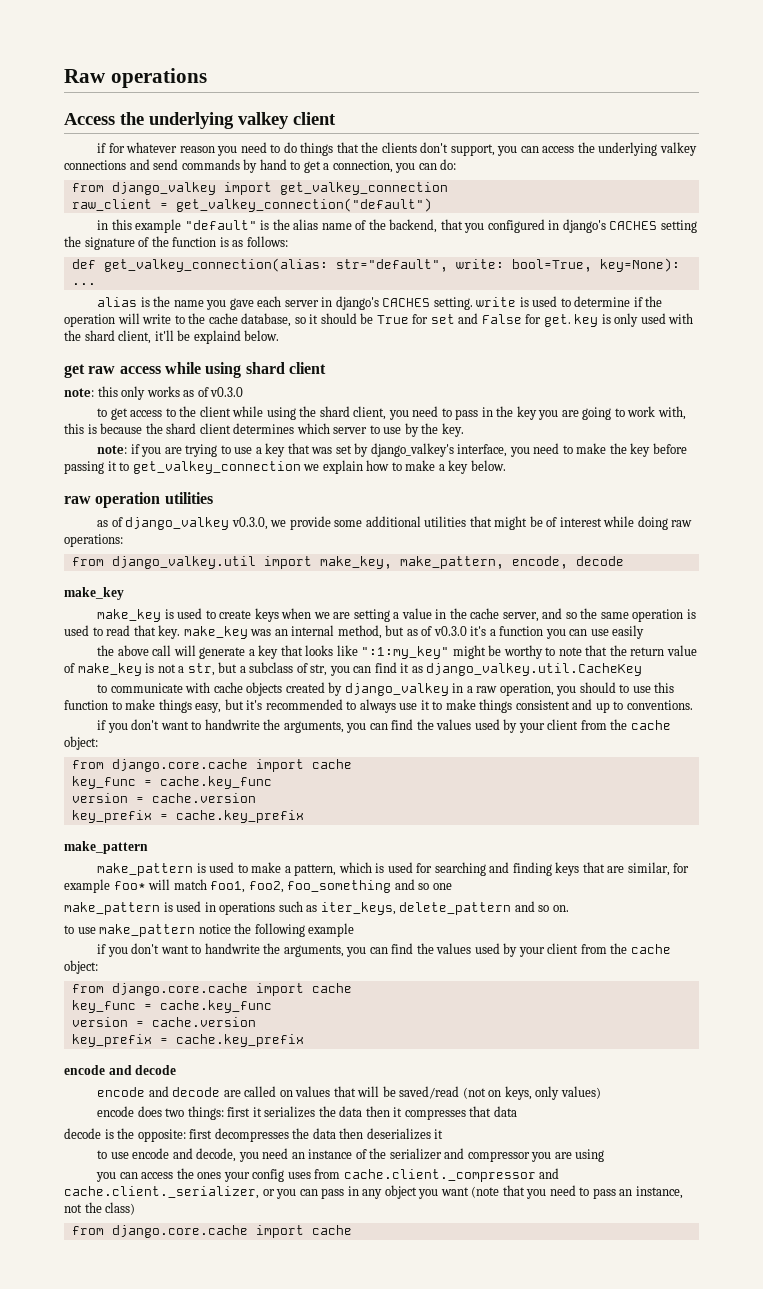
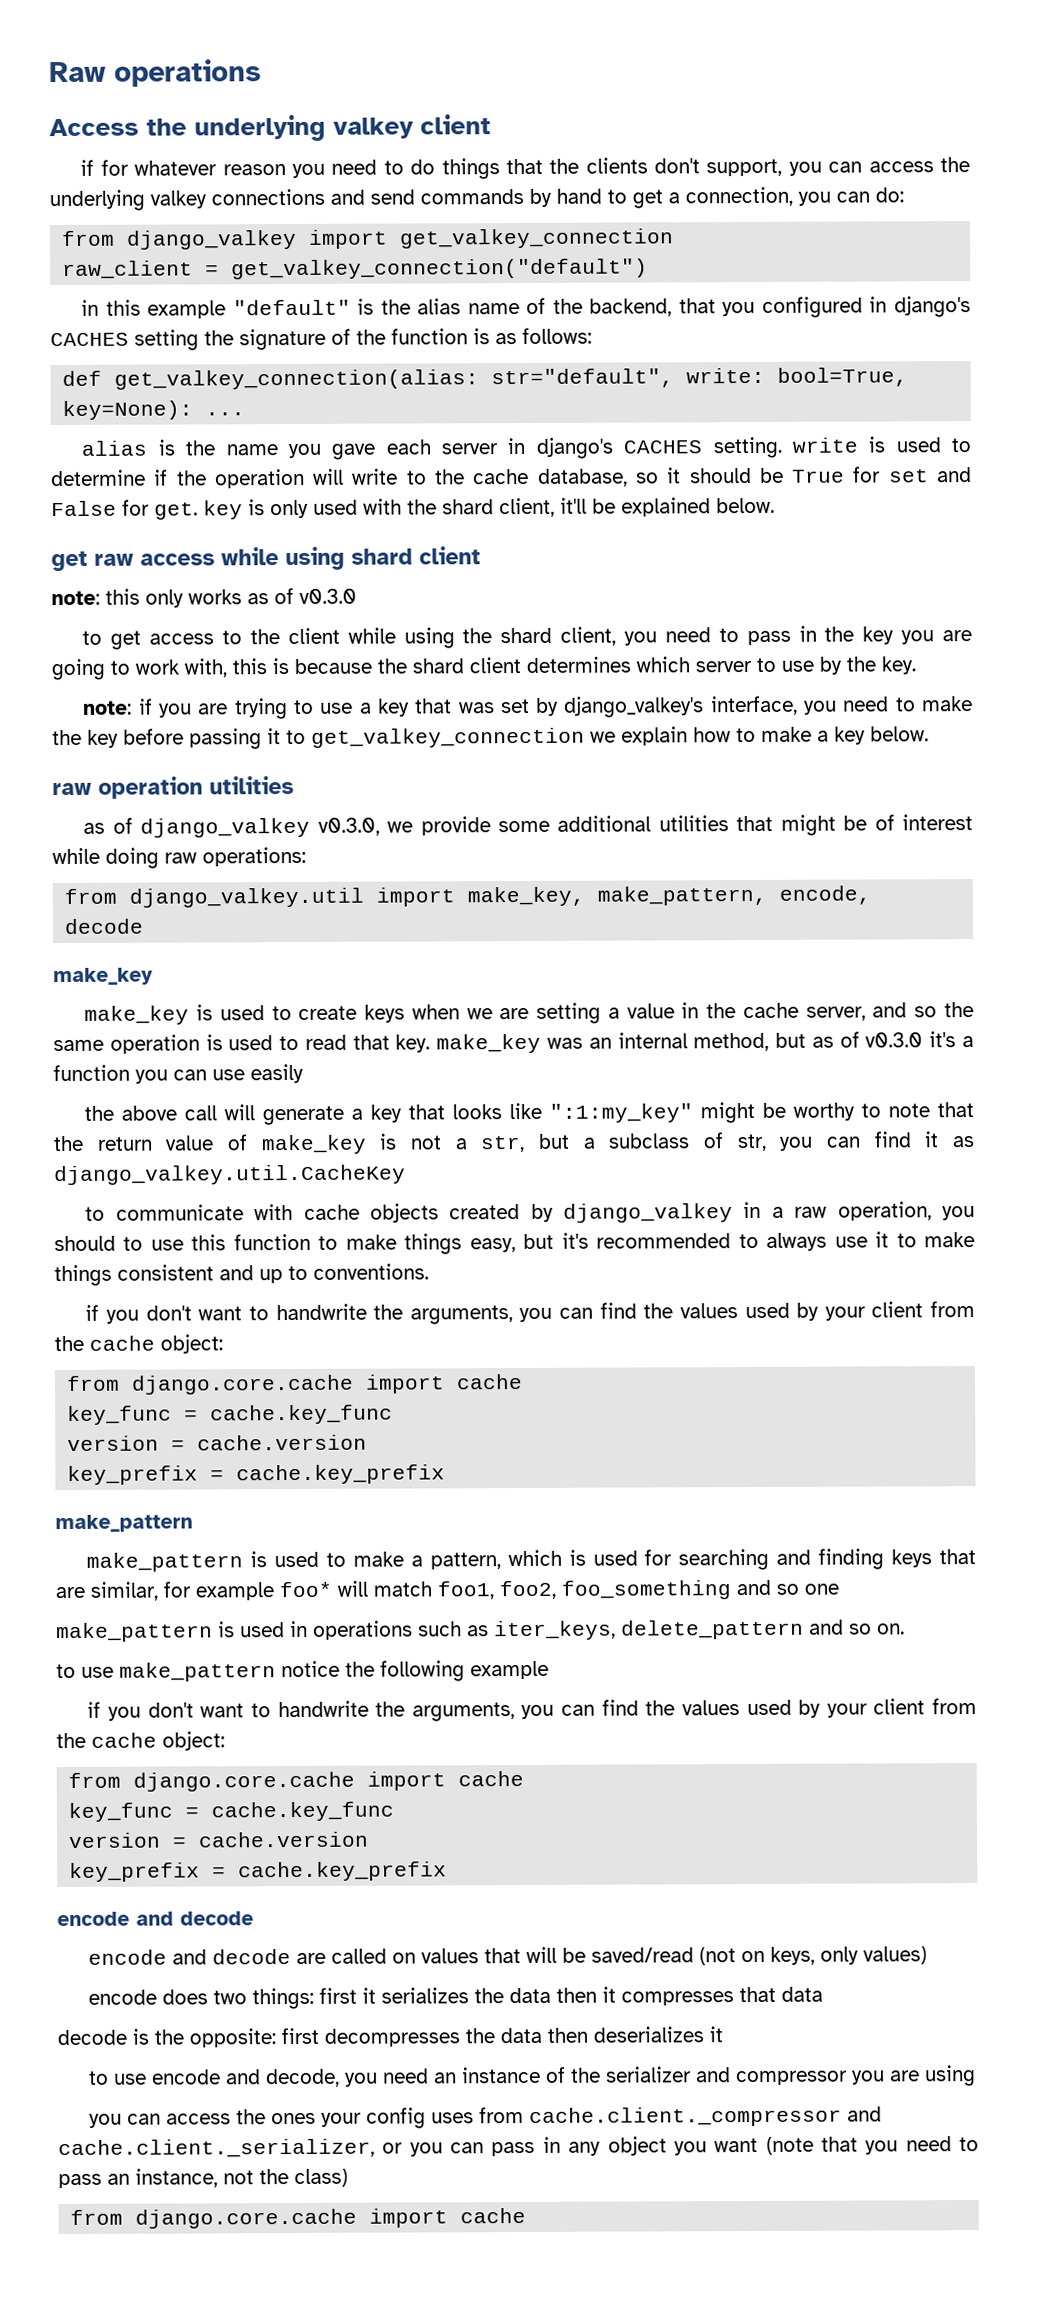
- alias is the name you gave each server in django's CACHES setting. write is used to determine if the operation will write to the cache database, so it should be True for set and False for get. key is only used with the shard client, it'll be explaind below.
+ alias is the name you gave each server in django's CACHES setting. write is used to determine if the operation will write to the cache database, so it should be True for set and False for get. key is only used with the shard client, it'll be explained below.

